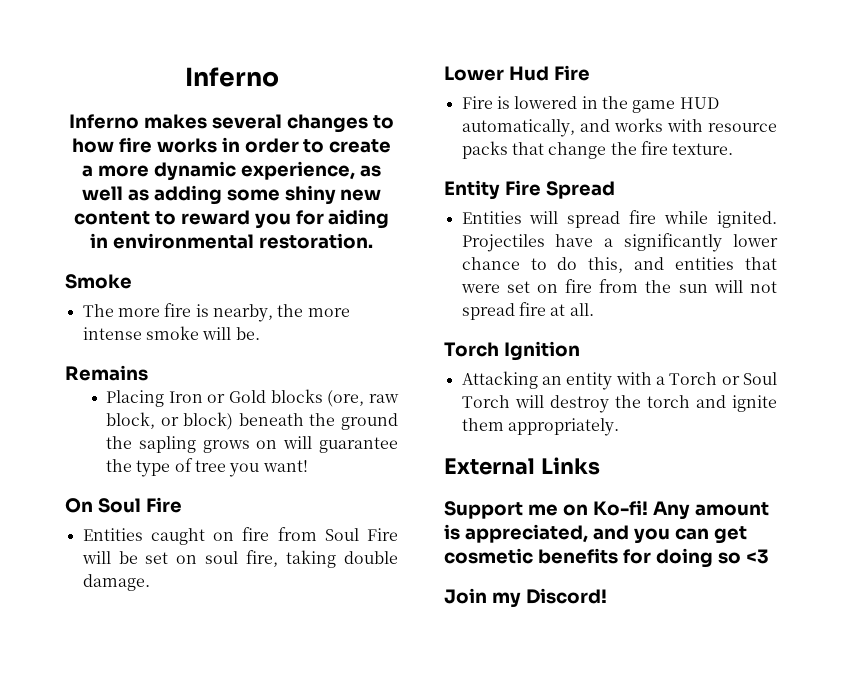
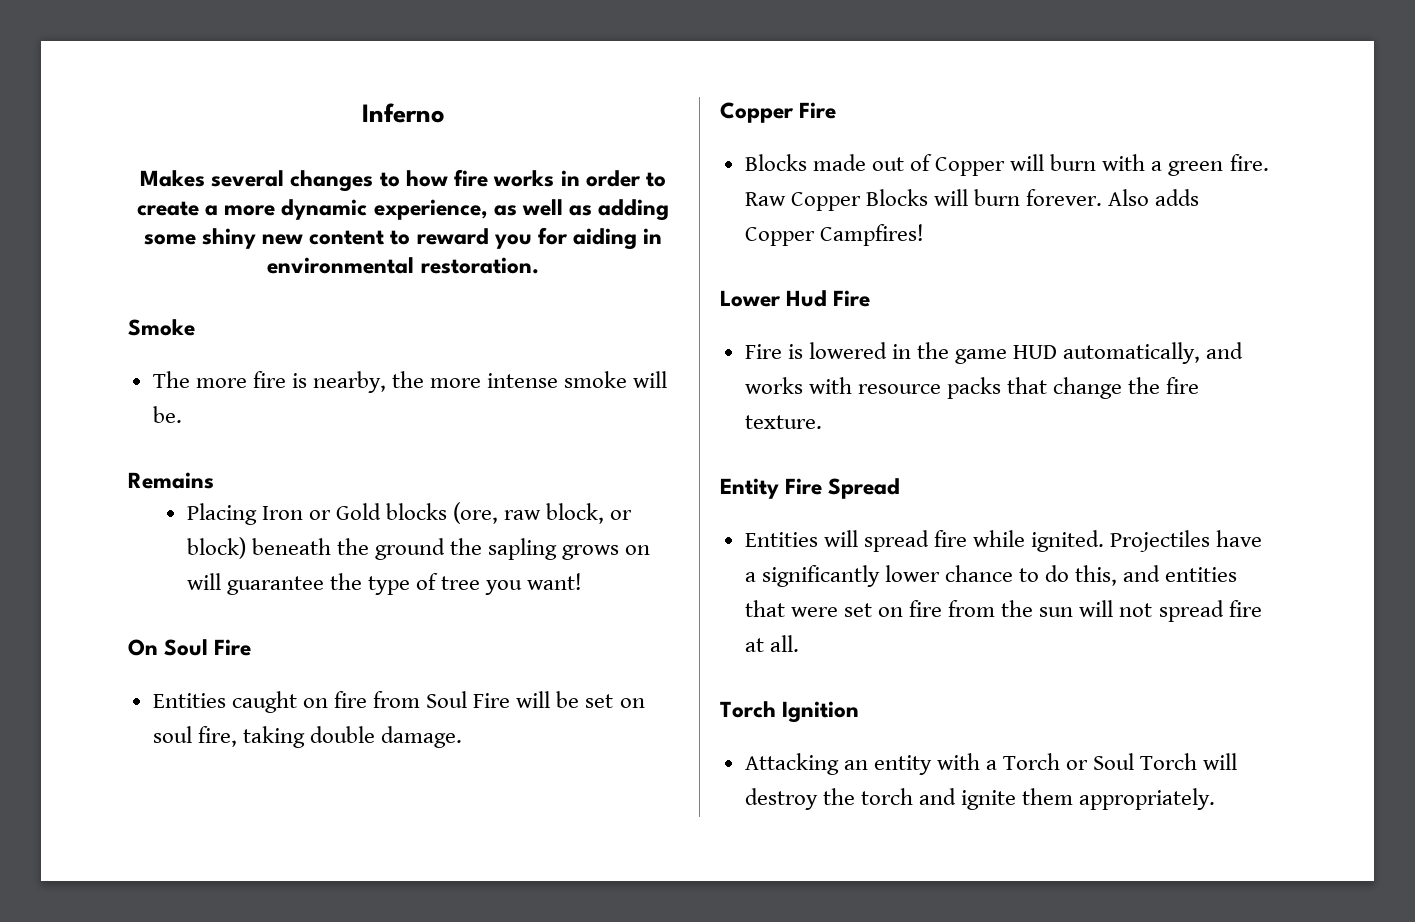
- Inferno makes several changes to how fire works in order to create a more dynamic experience, as well as adding some shiny new content to reward you for aiding in environmental restoration.
+ Makes several changes to how fire works in order to create a more dynamic experience, as well as adding some shiny new content to reward you for aiding in environmental restoration.
+ Copper Fire
+ Blocks made out of Copper will burn with a green fire. Raw Copper Blocks will burn forever. Also adds Copper Campfires!
- External Links
- Support me on Ko-fi! Any amount is appreciated, and you can get cosmetic benefits for doing so <3
- Join my Discord!

